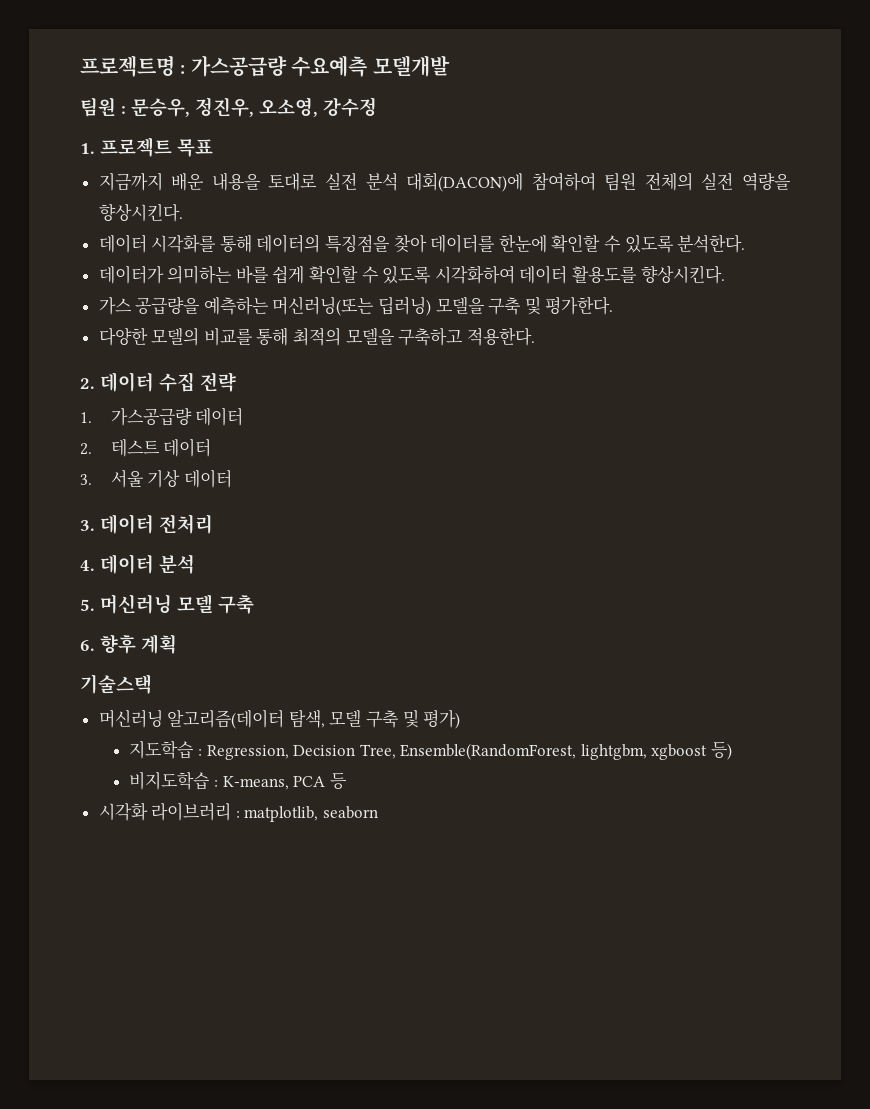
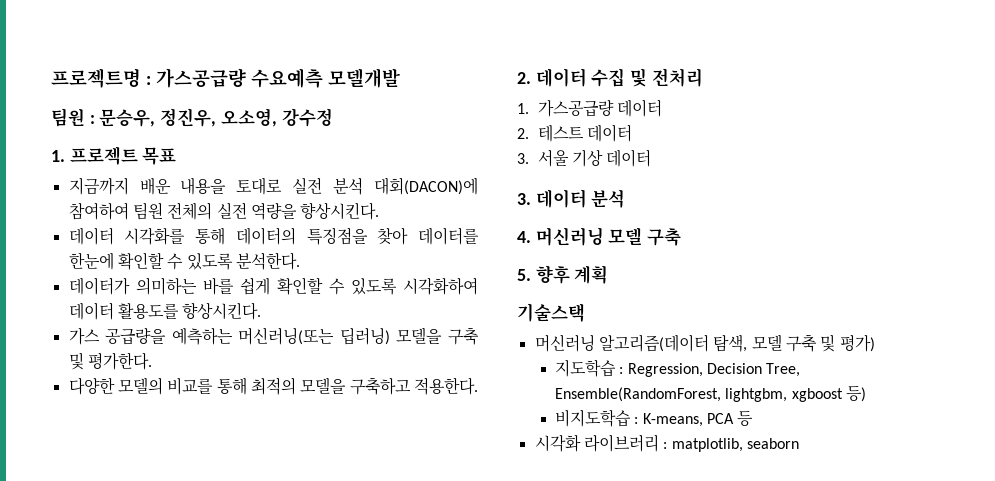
- 2. 데이터 수집 전략
+ 2. 데이터 수집 및 전처리
- 3. 데이터 전처리
+ 3. 데이터 분석
- 4. 데이터 분석
- 5. 머신러닝 모델 구축
+ 4. 머신러닝 모델 구축
- 6. 향후 계획
+ 5. 향후 계획

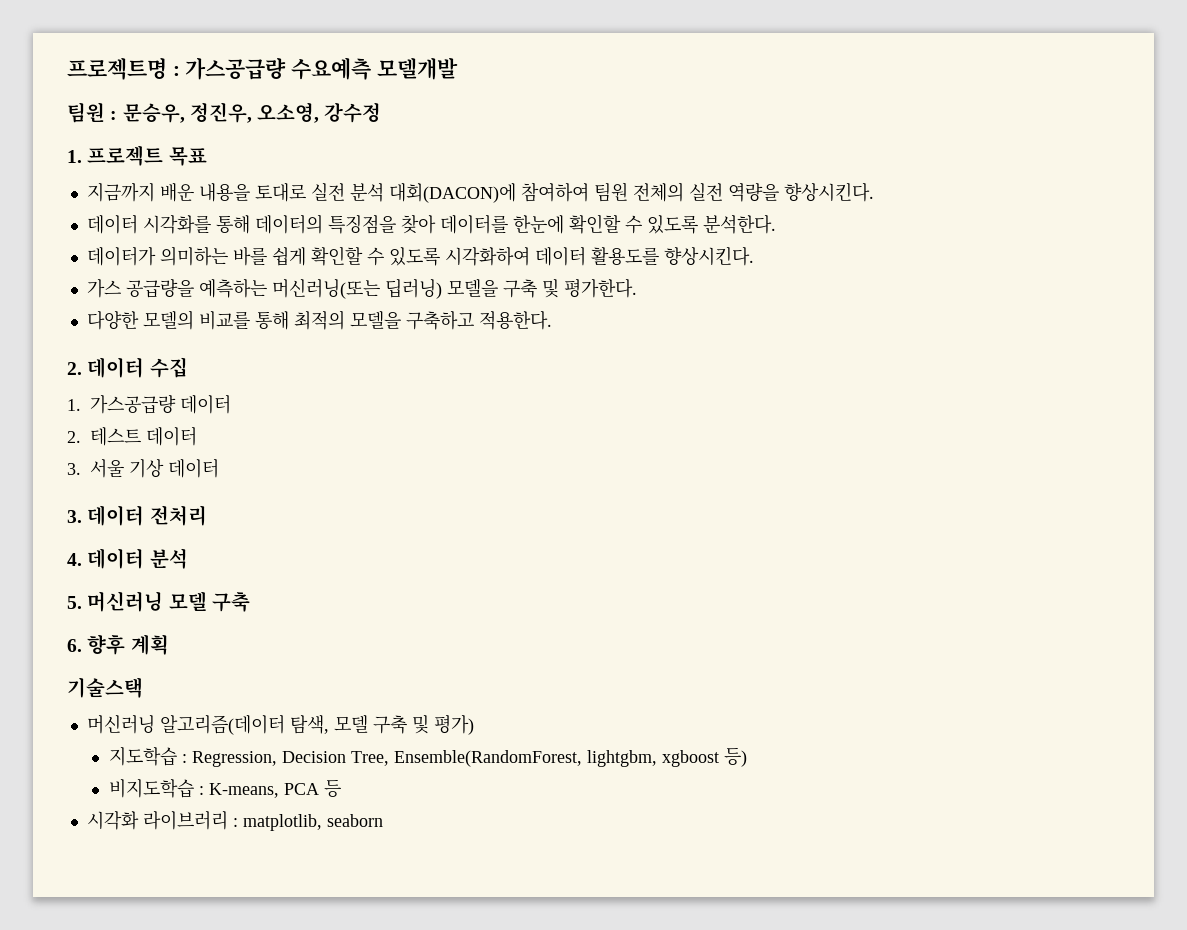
- 2. 데이터 수집 및 전처리
+ 2. 데이터 수집
- 3. 데이터 분석
+ 3. 데이터 전처리
+ 4. 데이터 분석
- 4. 머신러닝 모델 구축
+ 5. 머신러닝 모델 구축
- 5. 향후 계획
+ 6. 향후 계획

